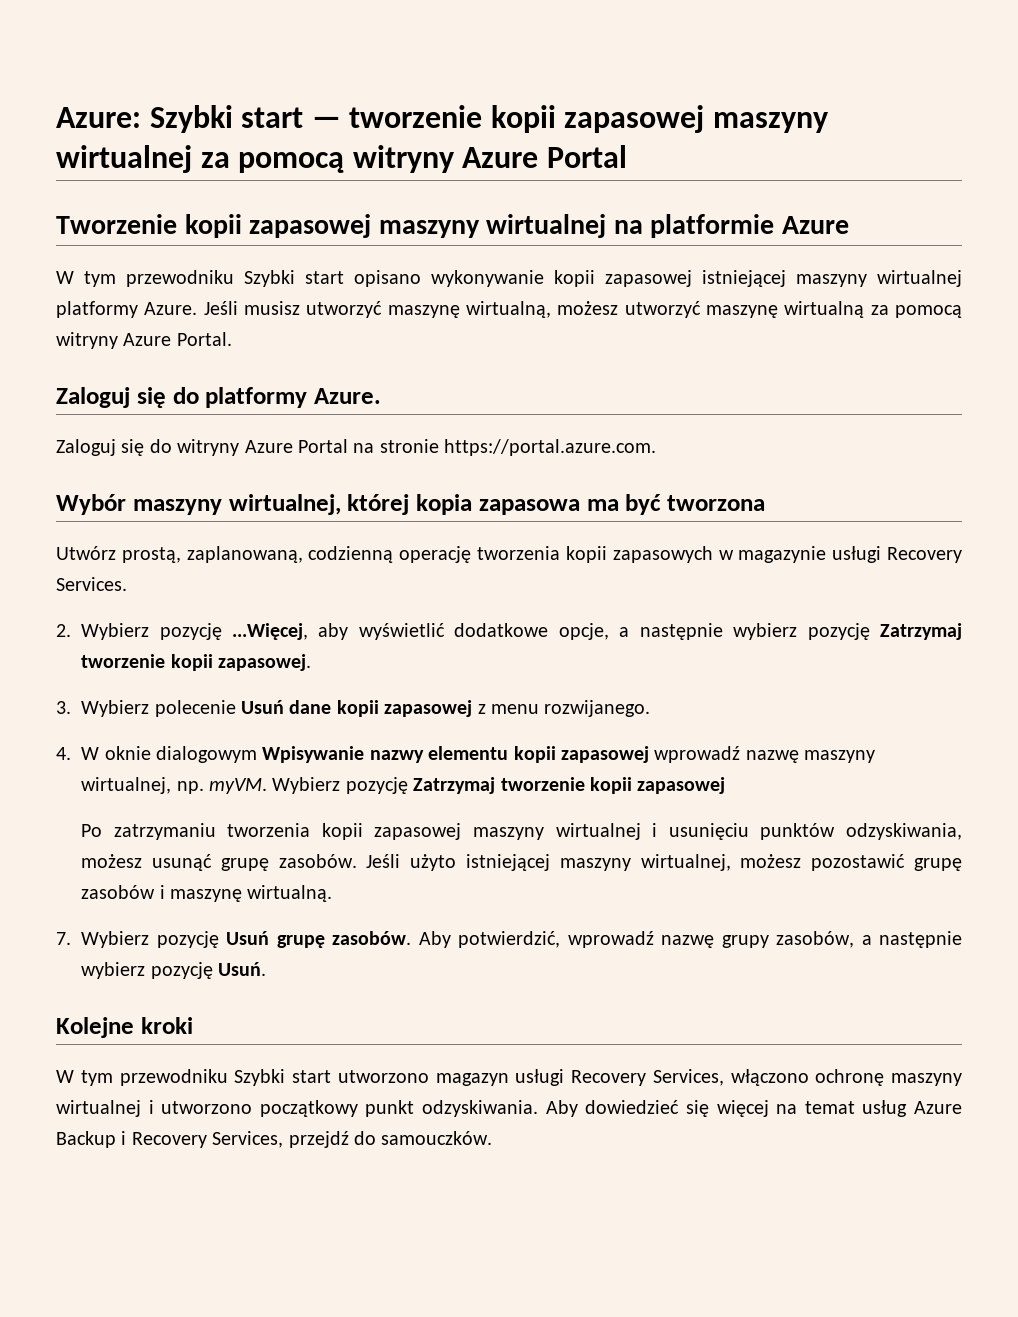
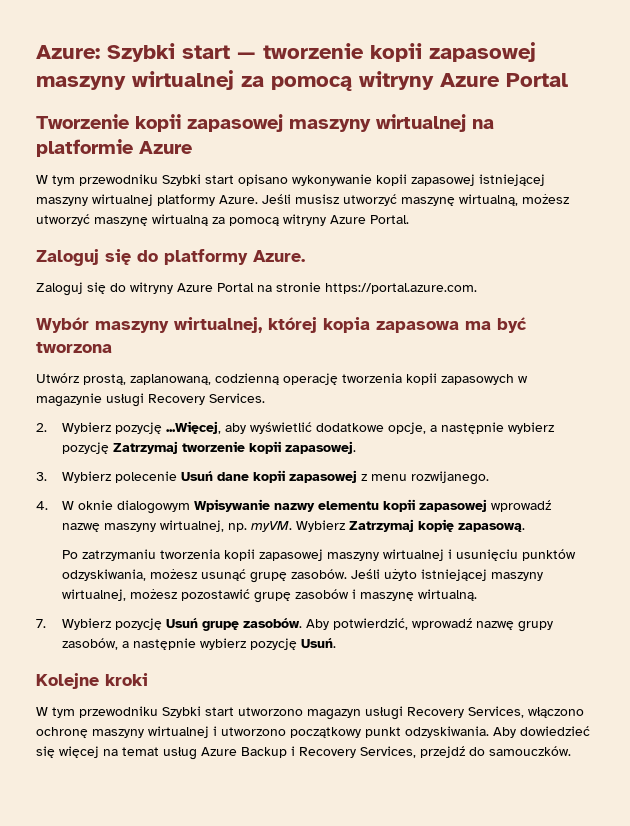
- Wybierz pozycję Zatrzymaj tworzenie kopii zapasowej
+ Wybierz Zatrzymaj kopię zapasową.

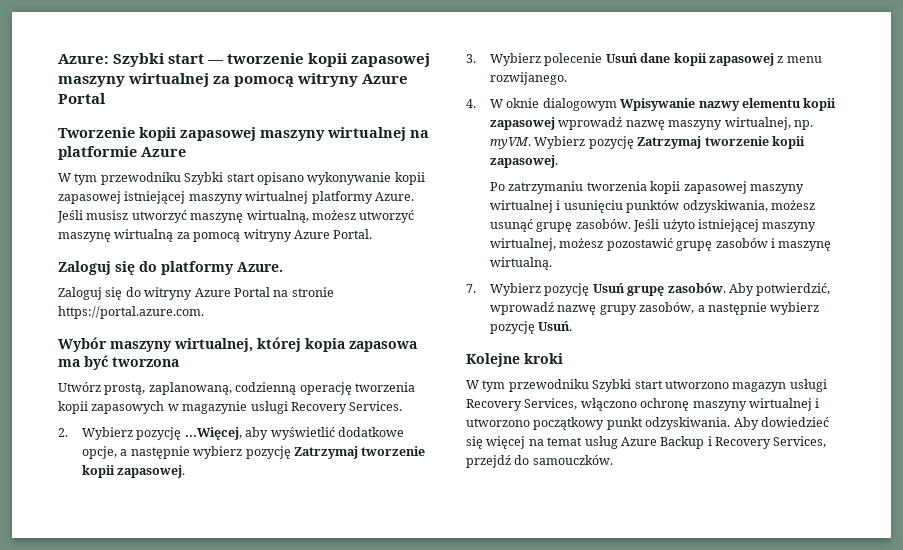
- Wybierz Zatrzymaj kopię zapasową.
+ Wybierz pozycję Zatrzymaj tworzenie kopii zapasowej.

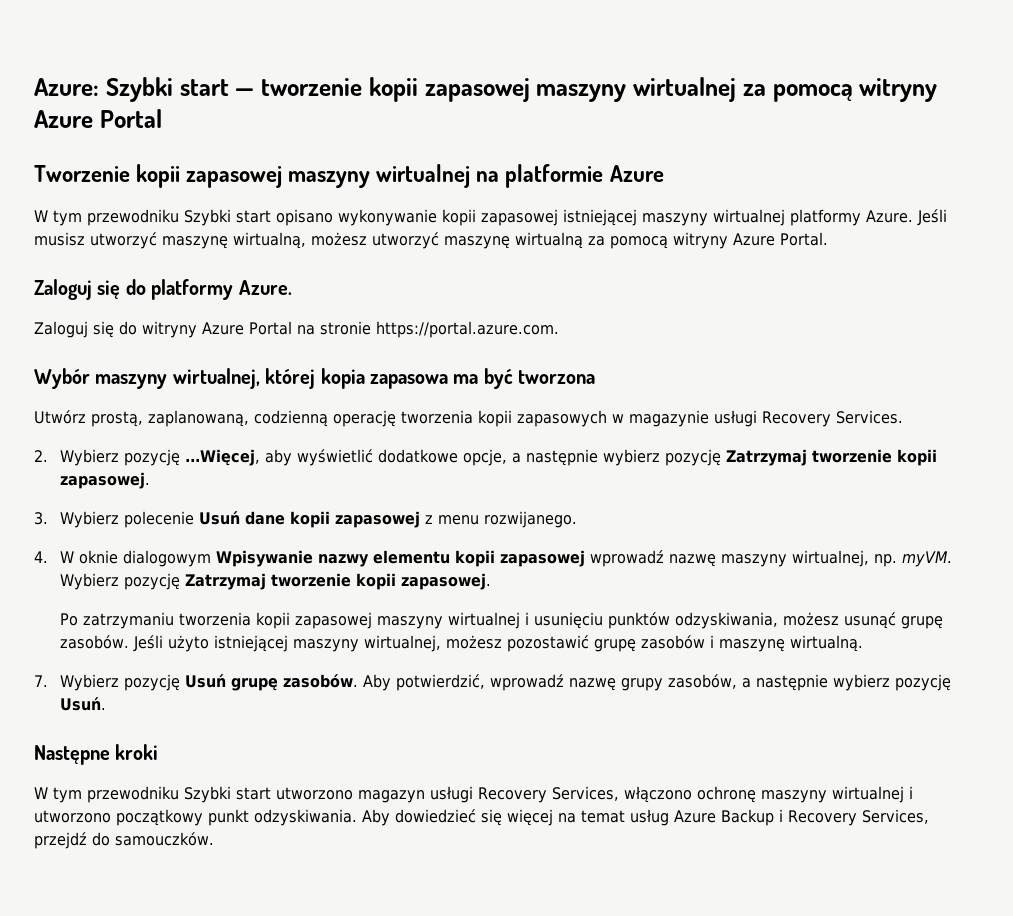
- Kolejne kroki
+ Następne kroki

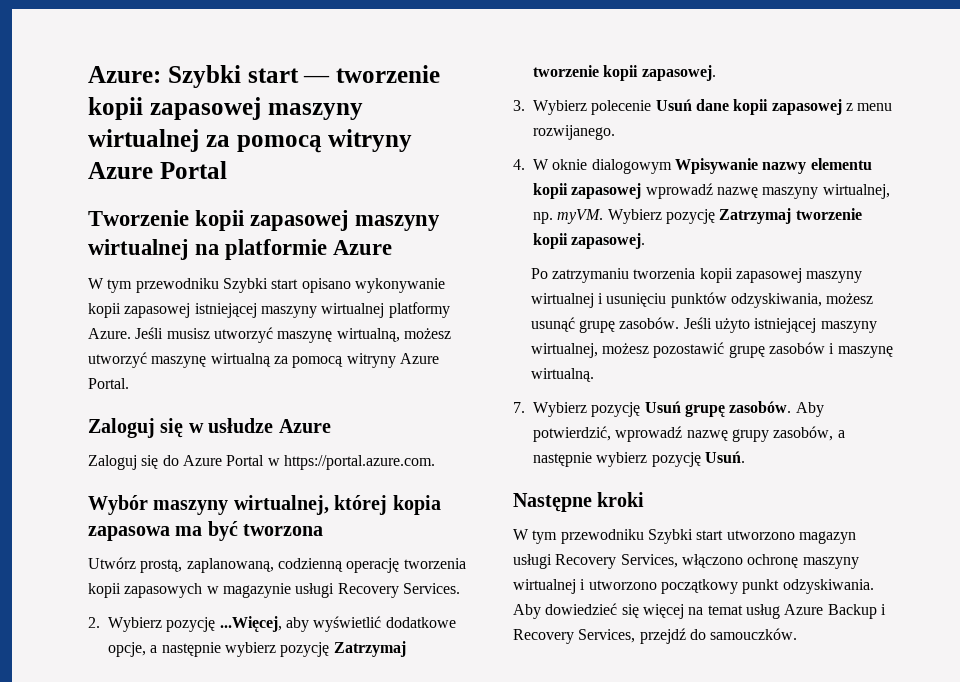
- Zaloguj się do platformy Azure.
- Zaloguj się do witryny Azure Portal na stronie https://portal.azure.com.
+ Zaloguj się w usłudze Azure
+ Zaloguj się do Azure Portal w https://portal.azure.com.

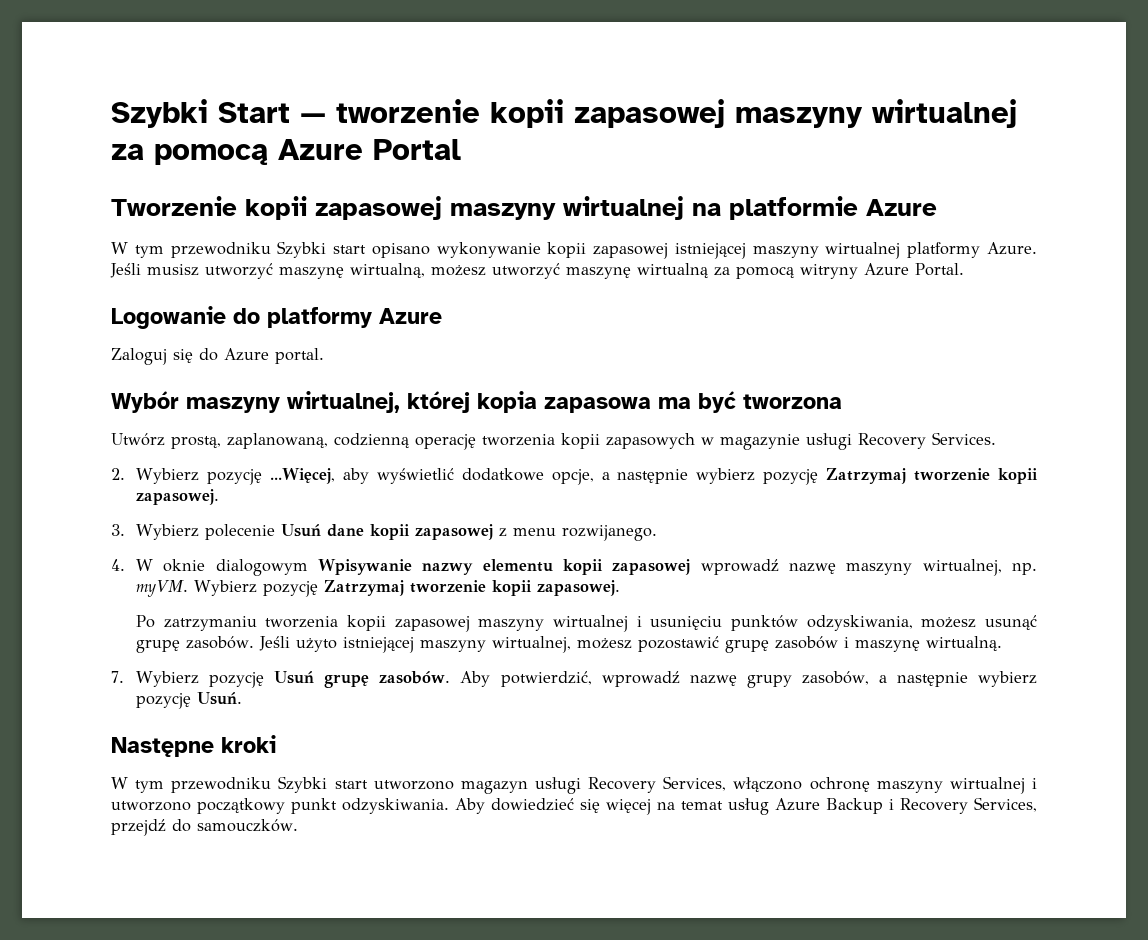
- Azure: Szybki start — tworzenie kopii zapasowej maszyny wirtualnej za pomocą witryny Azure Portal
+ Szybki Start — tworzenie kopii zapasowej maszyny wirtualnej za pomocą Azure Portal
- Zaloguj się w usłudze Azure
+ Logowanie do platformy Azure
- Zaloguj się do Azure Portal w https://portal.azure.com.
+ Zaloguj się do Azure portal.

